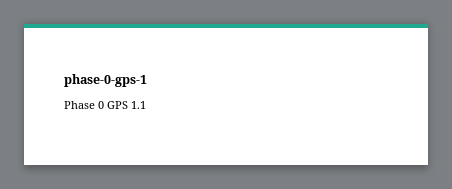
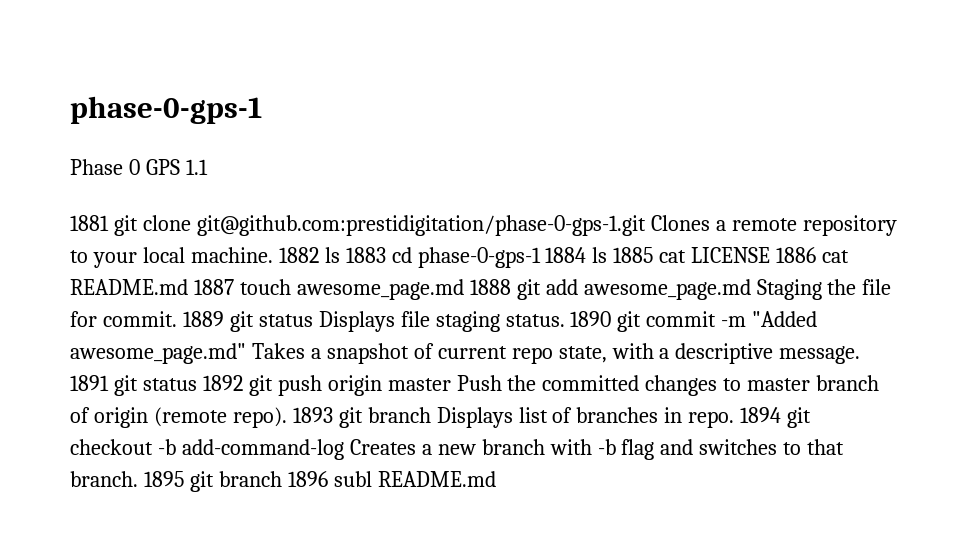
+ 1881 git clone git@github.com:prestidigitation/phase-0-gps-1.git Clones a remote repository to your local machine. 1882 ls 1883 cd phase-0-gps-1 1884 ls 1885 cat LICENSE 1886 cat README.md 1887 touch awesome_page.md 1888 git add awesome_page.md Staging the file for commit. 1889 git status Displays file staging status. 1890 git commit -m "Added awesome_page.md" Takes a snapshot of current repo state, with a descriptive message. 1891 git status 1892 git push origin master Push the committed changes to master branch of origin (remote repo). 1893 git branch Displays list of branches in repo. 1894 git checkout -b add-command-log Creates a new branch with -b flag and switches to that branch. 1895 git branch 1896 subl README.md

